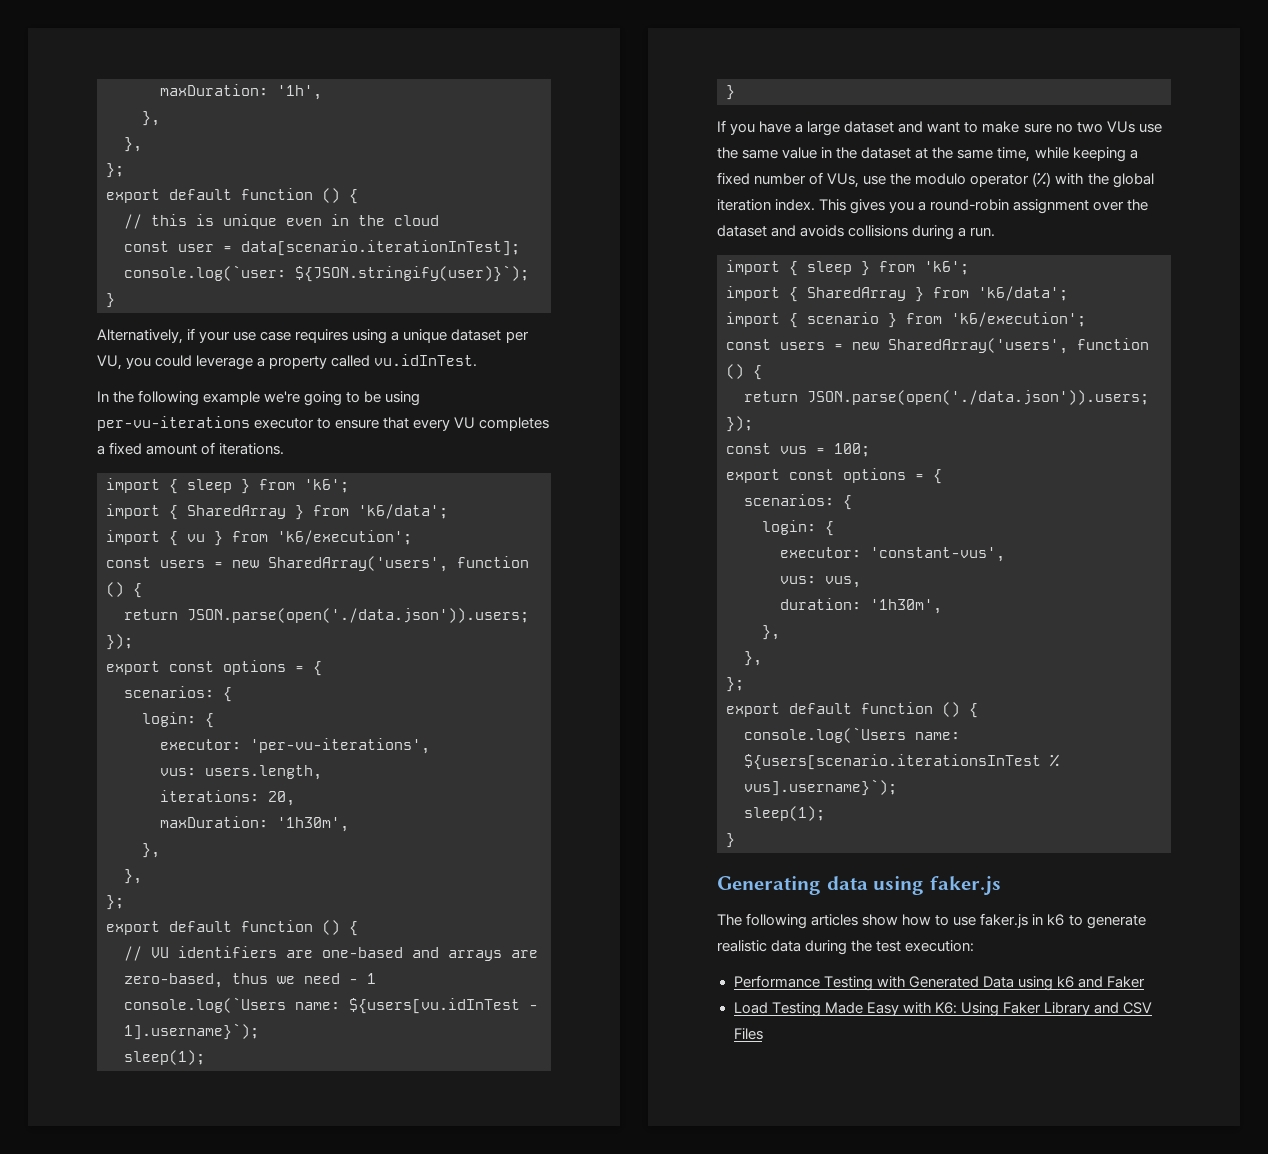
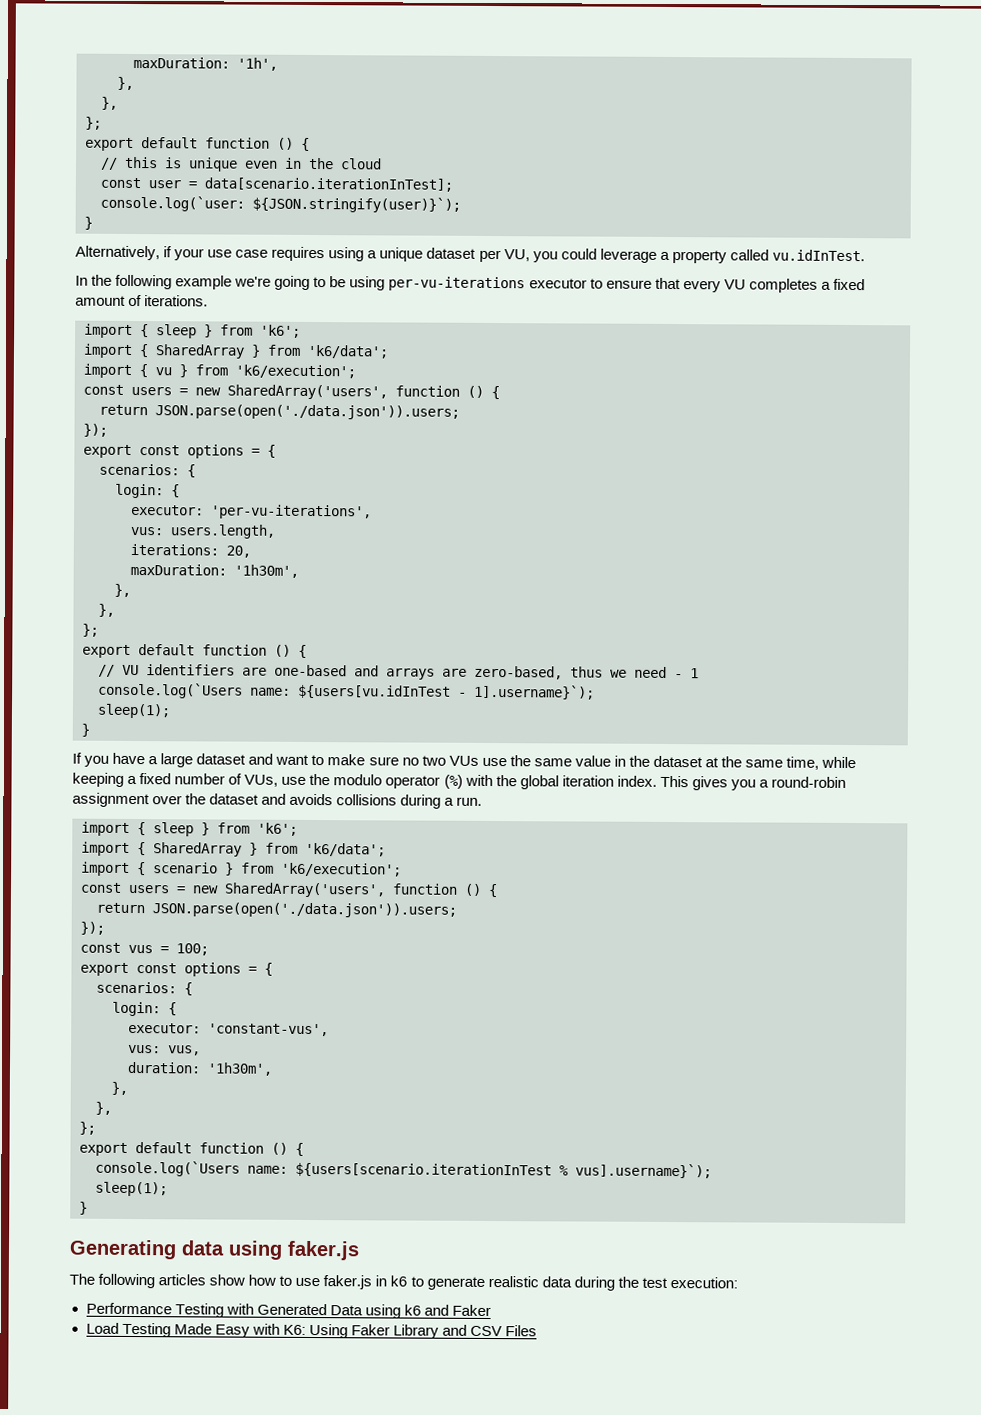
- console.log(`Users name: ${users[scenario.iterationsInTest % vus].username}`);
+ console.log(`Users name: ${users[scenario.iterationInTest % vus].username}`);

